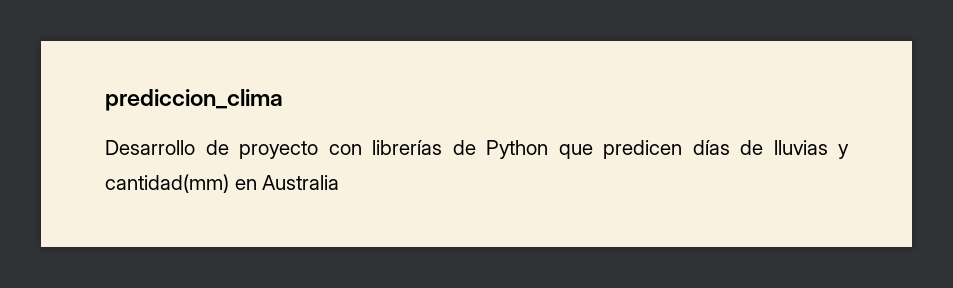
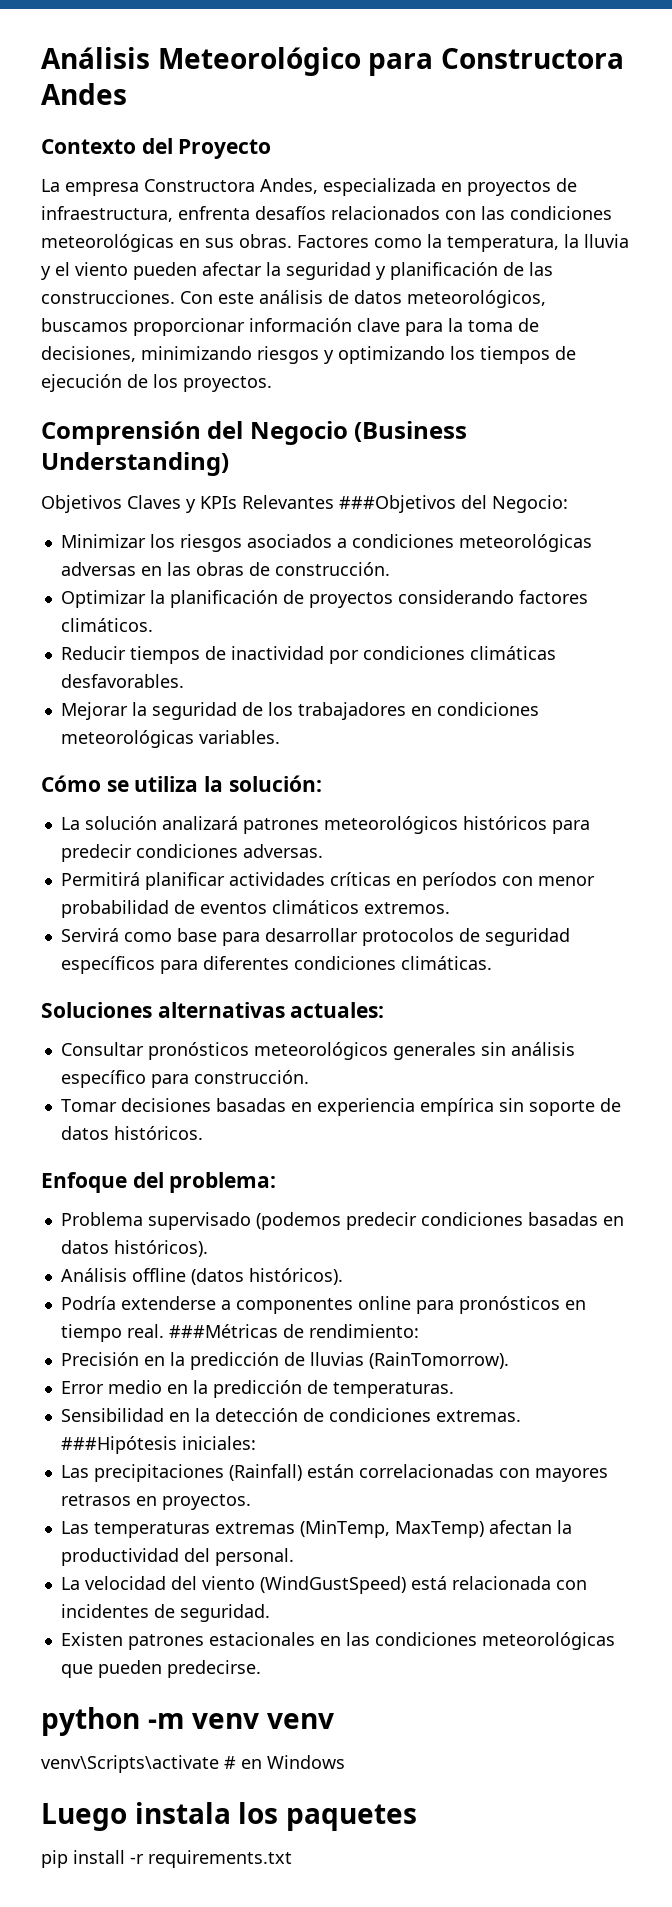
- prediccion_clima
- Desarrollo de proyecto con librerías de Python que predicen días de lluvias y cantidad(mm) en Australia
+ Análisis Meteorológico para Constructora Andes
+ Contexto del Proyecto
+ La empresa Constructora Andes, especializada en proyectos de infraestructura, enfrenta desafíos relacionados con las condiciones meteorológicas en sus obras. Factores como la temperatura, la lluvia y el viento pueden afectar la seguridad y planificación de las construcciones. Con este análisis de datos meteorológicos, buscamos proporcionar información clave para la toma de decisiones, minimizando riesgos y optimizando los tiempos de ejecución de los proyectos.
+ Comprensión del Negocio (Business Understanding)
+ Objetivos Claves y KPIs Relevantes ###Objetivos del Negocio:
+ Minimizar los riesgos asociados a condiciones meteorológicas adversas en las obras de construcción.
+ Optimizar la planificación de proyectos considerando factores climáticos.
+ Reducir tiempos de inactividad por condiciones climáticas desfavorables.
+ Mejorar la seguridad de los trabajadores en condiciones meteorológicas variables.
+ Cómo se utiliza la solución:
+ La solución analizará patrones meteorológicos históricos para predecir condiciones adversas.
+ Permitirá planificar actividades críticas en períodos con menor probabilidad de eventos climáticos extremos.
+ Servirá como base para desarrollar protocolos de seguridad específicos para diferentes condiciones climáticas.
+ Soluciones alternativas actuales:
+ Consultar pronósticos meteorológicos generales sin análisis específico para construcción.
+ Tomar decisiones basadas en experiencia empírica sin soporte de datos históricos.
+ Enfoque del problema:
+ Problema supervisado (podemos predecir condiciones basadas en datos históricos).
+ Análisis offline (datos históricos).
+ Podría extenderse a componentes online para pronósticos en tiempo real. ###Métricas de rendimiento:
+ Precisión en la predicción de lluvias (RainTomorrow).
+ Error medio en la predicción de temperaturas.
+ Sensibilidad en la detección de condiciones extremas. ###Hipótesis iniciales:
+ Las precipitaciones (Rainfall) están correlacionadas con mayores retrasos en proyectos.
+ Las temperaturas extremas (MinTemp, MaxTemp) afectan la productividad del personal.
+ La velocidad del viento (WindGustSpeed) está relacionada con incidentes de seguridad.
+ Existen patrones estacionales en las condiciones meteorológicas que pueden predecirse.
+ python -m venv venv
+ venv\Scripts\activate # en Windows
+ Luego instala los paquetes
+ pip install -r requirements.txt

